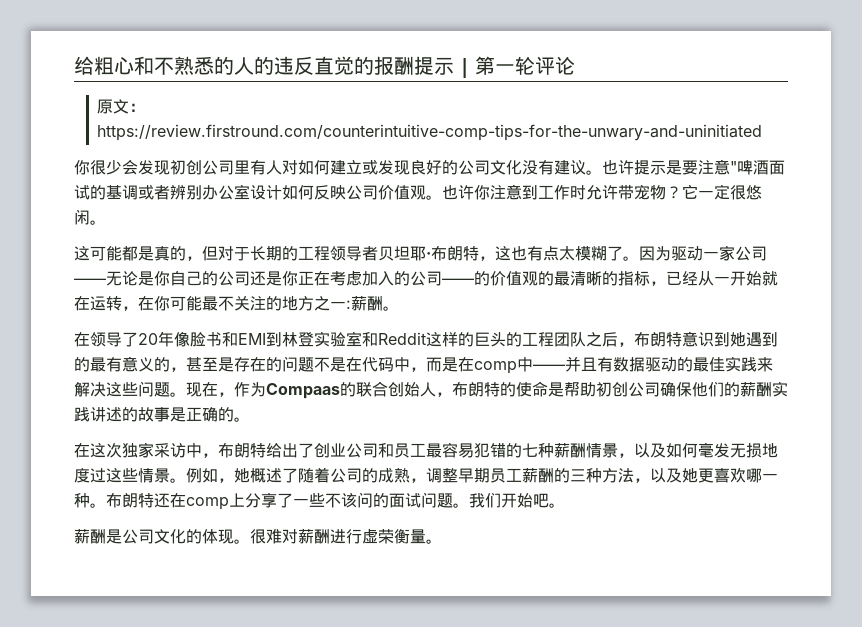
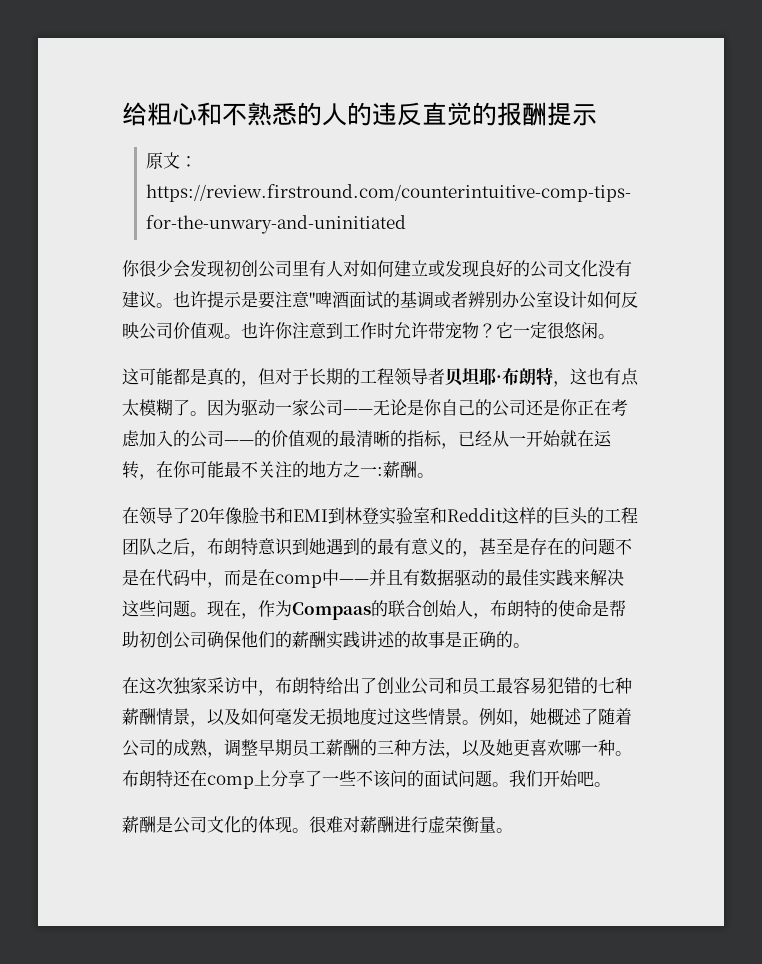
- 给粗心和不熟悉的人的违反直觉的报酬提示 | 第一轮评论
+ 给粗心和不熟悉的人的违反直觉的报酬提示

